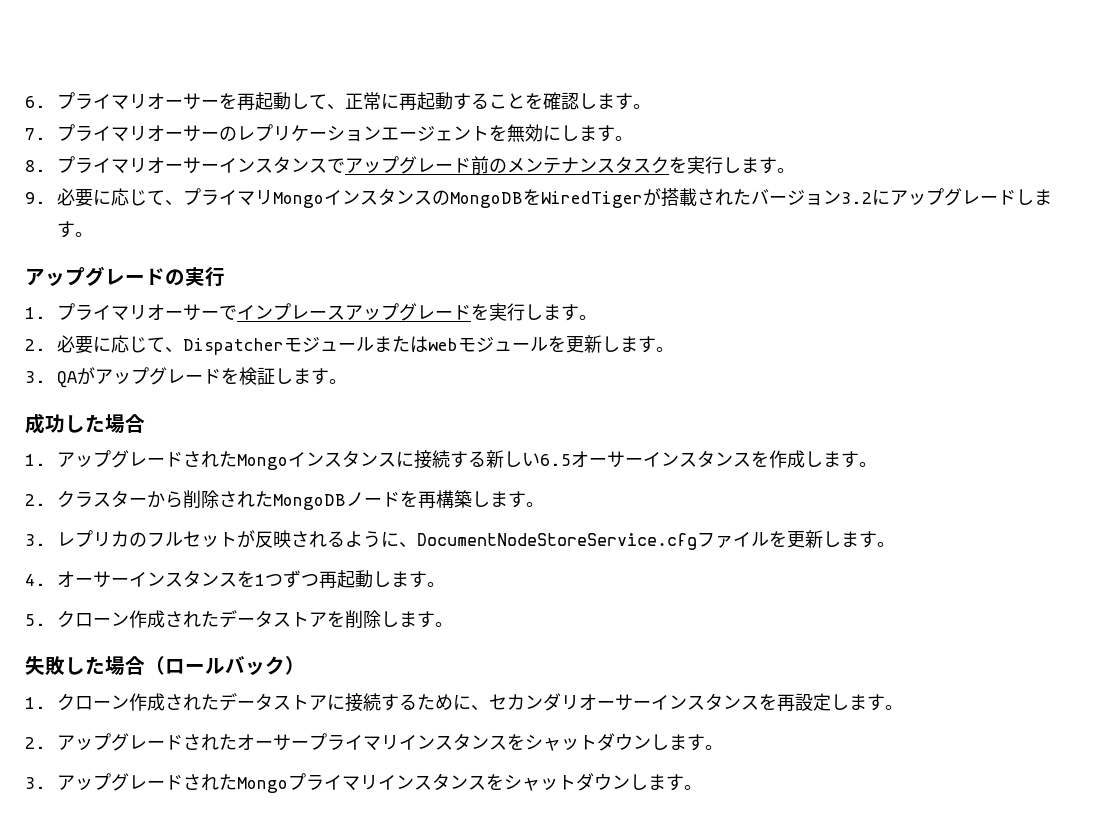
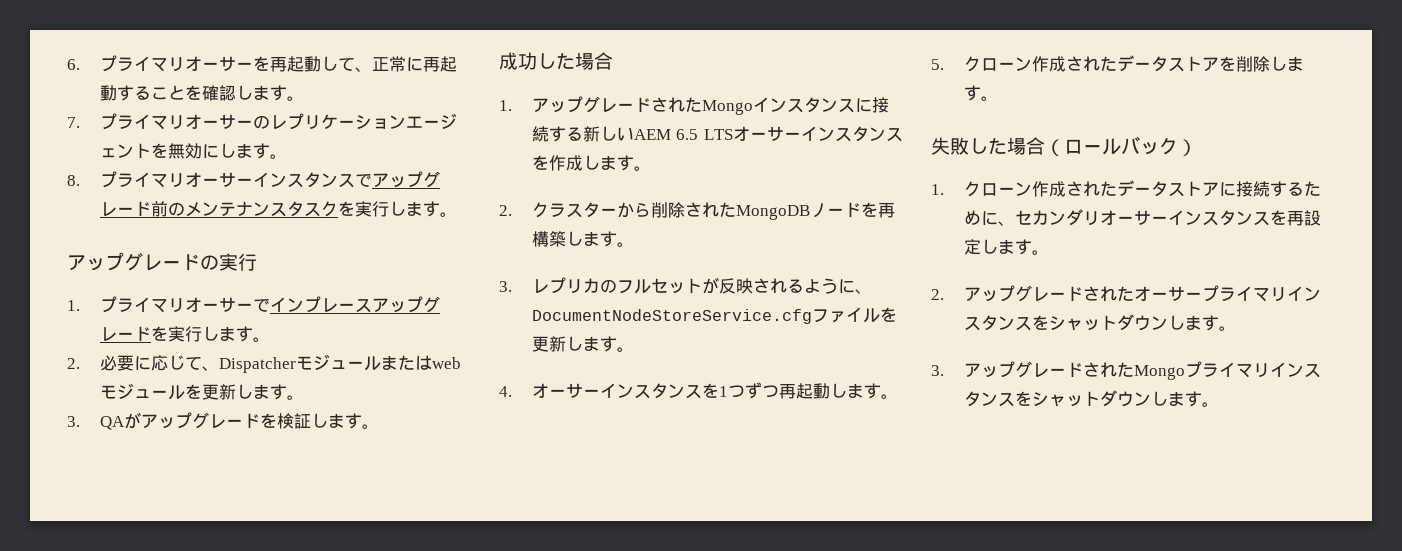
- 9.必要に応じて、プライマリMongoインスタンスのMongoDBをWiredTigerが搭載されたバージョン3.2にアップグレードします。
- 1.アップグレードされたMongoインスタンスに接続する新しい6.5オーサーインスタンスを作成します。
+ 1.アップグレードされたMongoインスタンスに接続する新しいAEM 6.5 LTSオーサーインスタンスを作成します。

